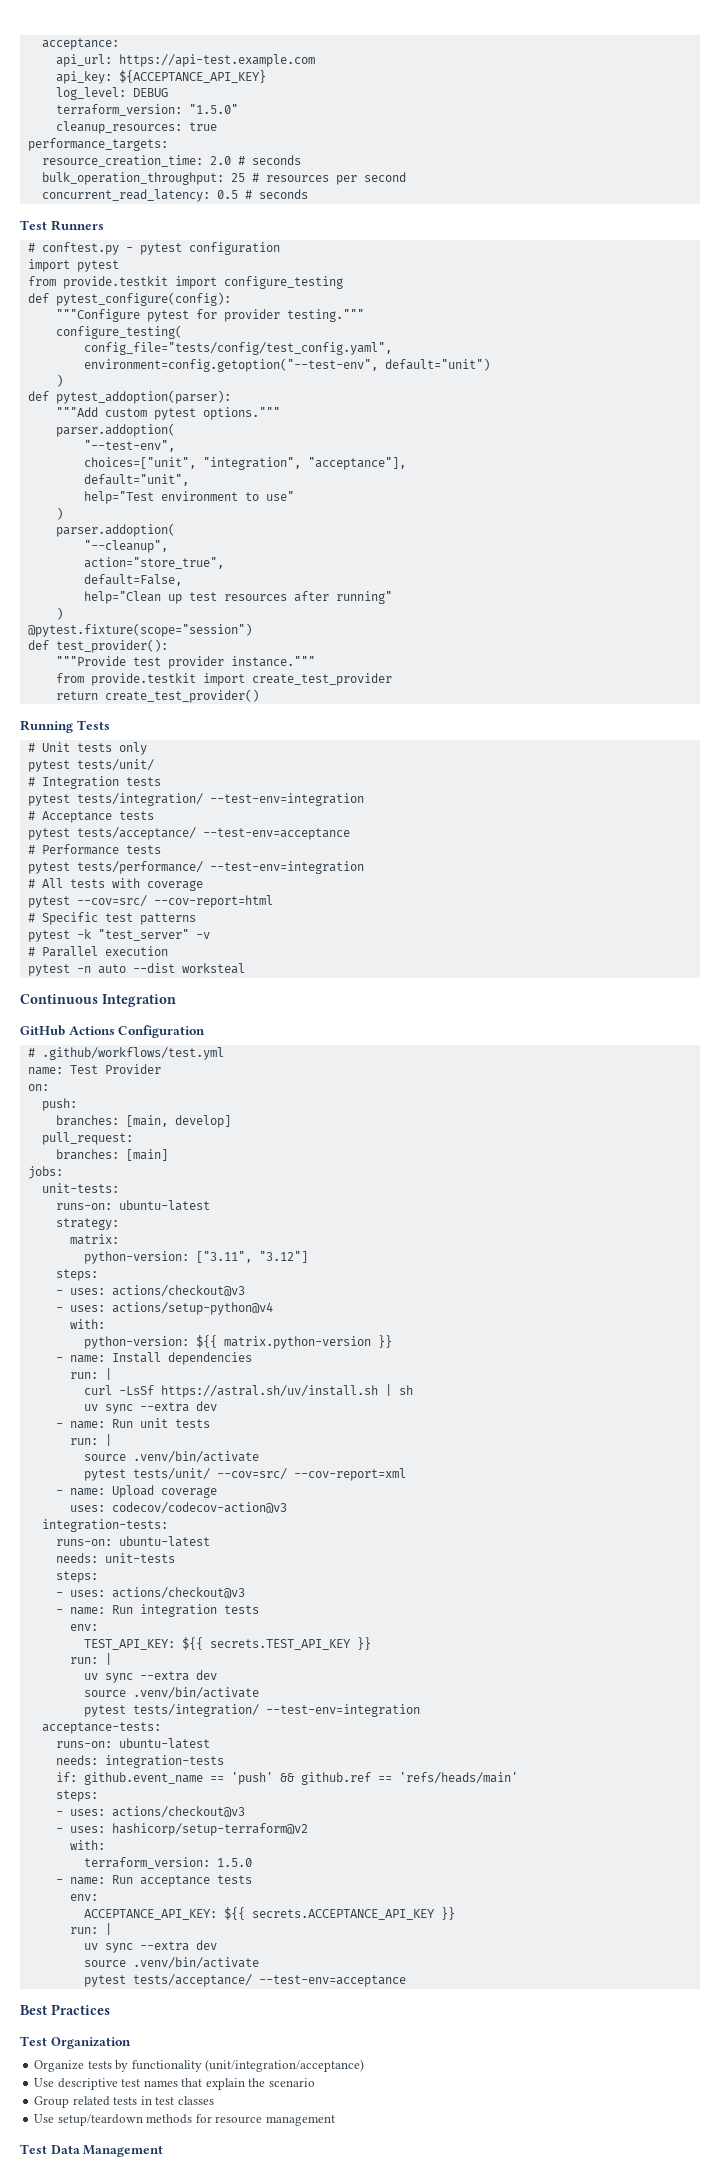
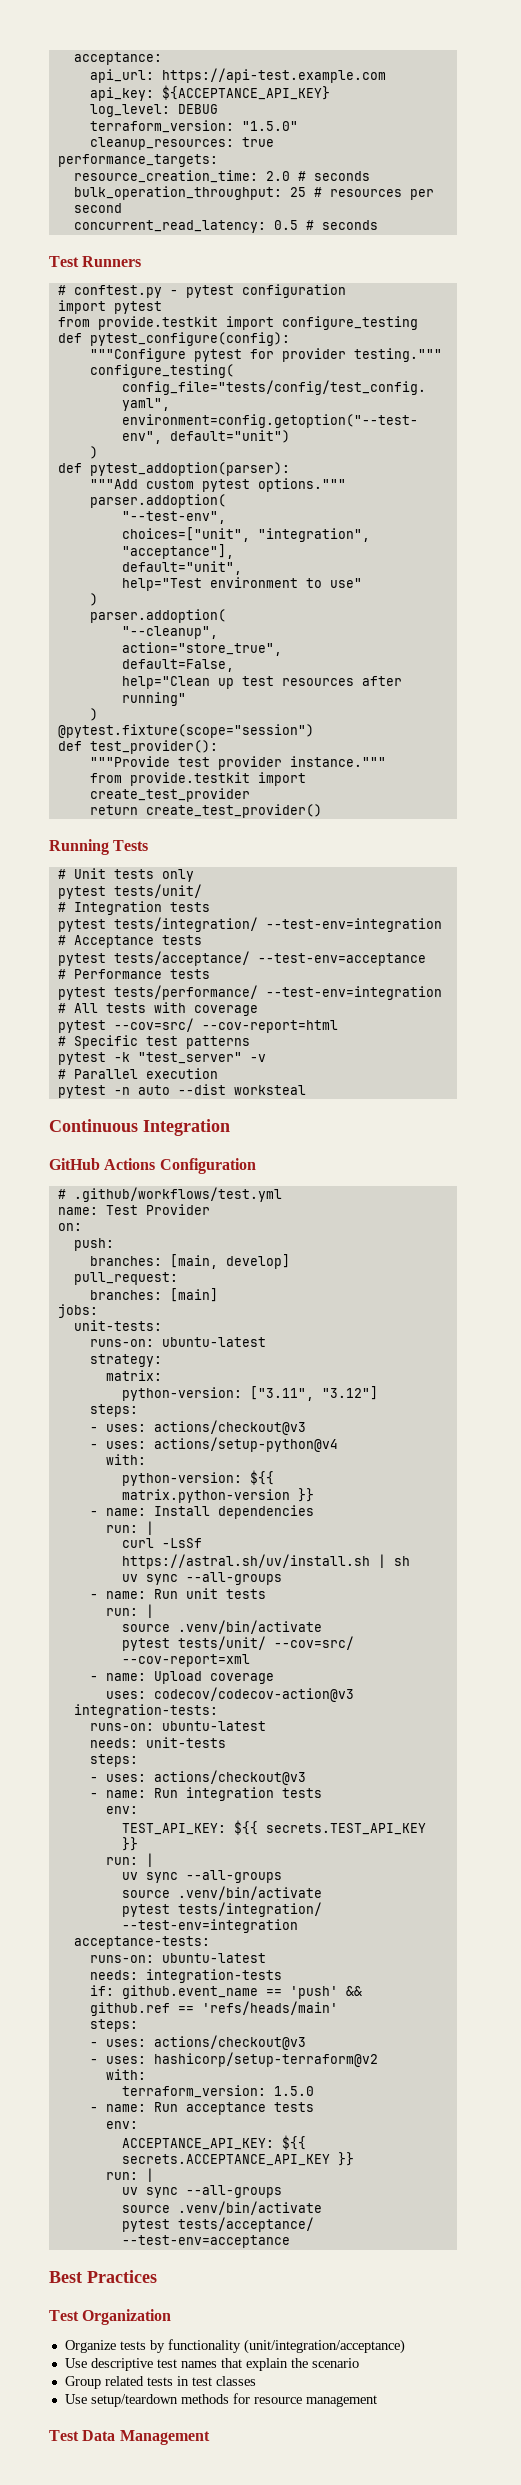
  curl -LsSf https://astral.sh/uv/install.sh | sh
- uv sync --extra dev
+ uv sync --all-groups
  TEST_API_KEY: ${{ secrets.TEST_API_KEY }}
  run: |
- uv sync --extra dev
+ uv sync --all-groups
  ACCEPTANCE_API_KEY: ${{ secrets.ACCEPTANCE_API_KEY }}
  run: |
- uv sync --extra dev
+ uv sync --all-groups

